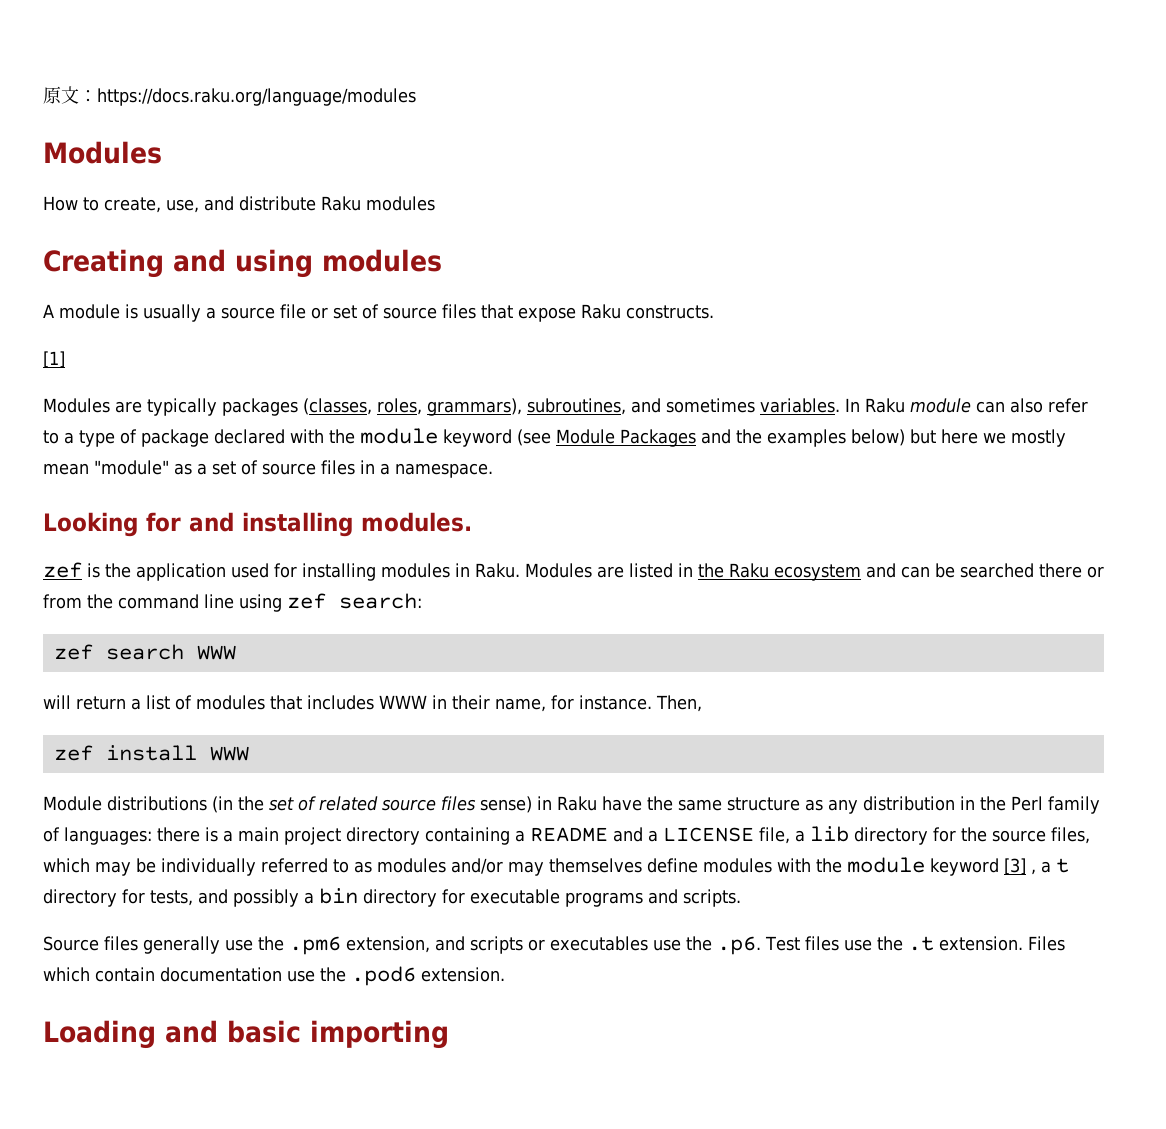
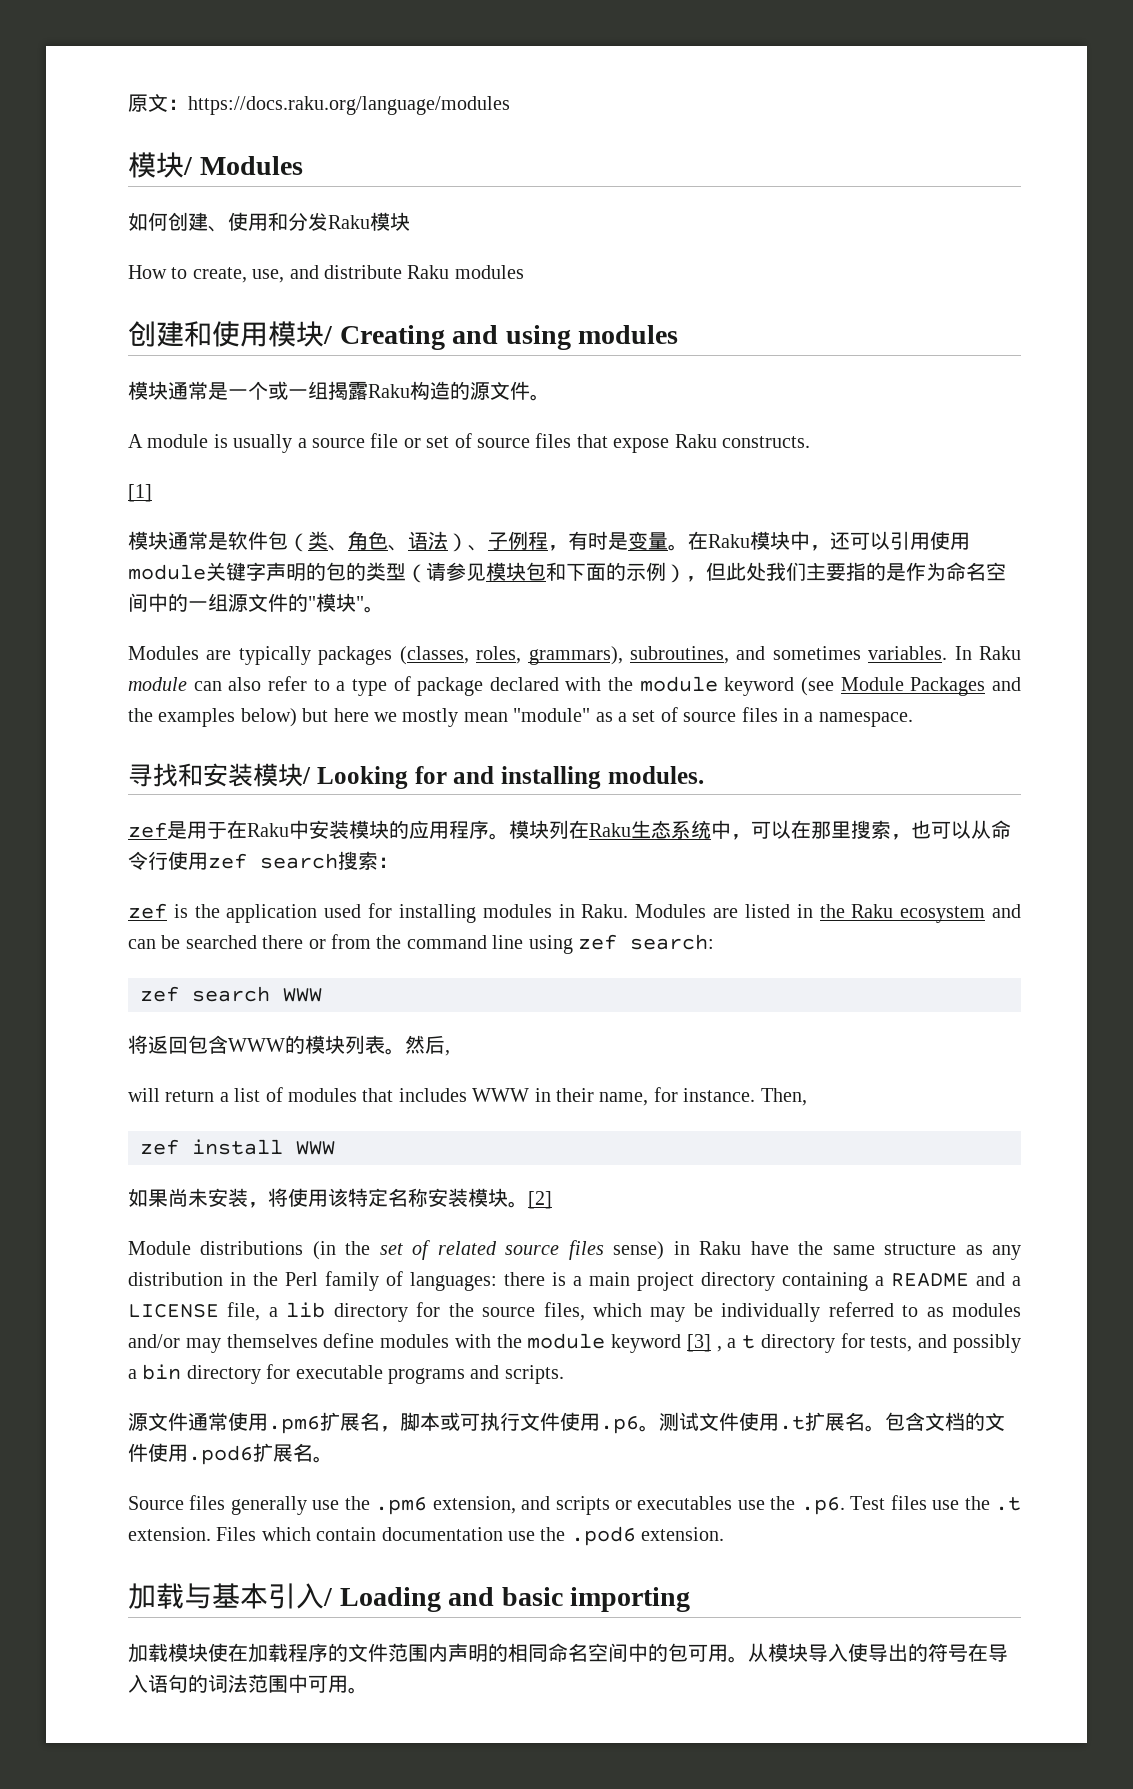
  原文：https://docs.raku.org/language/modules
- Modules
+ 模块/ Modules
+ 如何创建、使用和分发Raku模块
- Creating and using modules
+ 创建和使用模块/ Creating and using modules
+ 模块通常是一个或一组揭露Raku构造的源文件。
+ 模块通常是软件包（类、角色、语法）、子例程，有时是变量。在Raku模块中，还可以引用使用module关键字声明的包的类型（请参见模块包和下面的示例），但此处我们主要指的是作为命名空间中的一组源文件的"模块"。
- Looking for and installing modules.
+ 寻找和安装模块/ Looking for and installing modules.
+ zef是用于在Raku中安装模块的应用程序。模块列在Raku生态系统中，可以在那里搜索，也可以从命令行使用zef search搜索：
+ 将返回包含WWW的模块列表。然后,
+ 如果尚未安装，将使用该特定名称安装模块。[2]
+ 源文件通常使用.pm6扩展名，脚本或可执行文件使用.p6。测试文件使用.t扩展名。包含文档的文件使用.pod6扩展名。
- Loading and basic importing
+ 加载与基本引入/ Loading and basic importing
+ 加载模块使在加载程序的文件范围内声明的相同命名空间中的包可用。从模块导入使导出的符号在导入语句的词法范围中可用。

